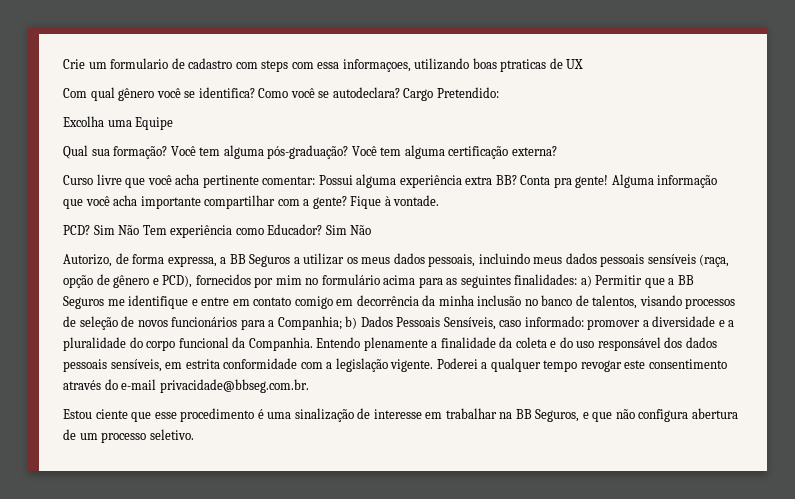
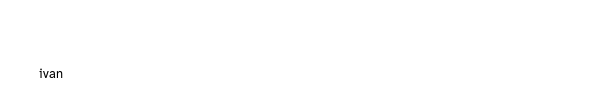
- Crie um formulario de cadastro com steps com essa informaçoes, utilizando boas ptraticas de UX
- Com qual gênero você se identifica? Como você se autodeclara? Cargo Pretendido:
- Excolha uma Equipe
- Qual sua formação? Você tem alguma pós-graduação? Você tem alguma certificação externa?
- Curso livre que você acha pertinente comentar: Possui alguma experiência extra BB? Conta pra gente! Alguma informação que você acha importante compartilhar com a gente? Fique à vontade.
- PCD? Sim Não Tem experiência como Educador? Sim Não
- Autorizo, de forma expressa, a BB Seguros a utilizar os meus dados pessoais, incluindo meus dados pessoais sensíveis (raça, opção de gênero e PCD), fornecidos por mim no formulário acima para as seguintes finalidades: a) Permitir que a BB Seguros me identifique e entre em contato comigo em decorrência da minha inclusão no banco de talentos, visando processos de seleção de novos funcionários para a Companhia; b) Dados Pessoais Sensíveis, caso informado: promover a diversidade e a pluralidade do corpo funcional da Companhia. Entendo plenamente a finalidade da coleta e do uso responsável dos dados pessoais sensíveis, em estrita conformidade com a legislação vigente. Poderei a qualquer tempo revogar este consentimento através do e-mail privacidade@bbseg.com.br.
- Estou ciente que esse procedimento é uma sinalização de interesse em trabalhar na BB Seguros, e que não configura abertura de um processo seletivo.
+ ivan

